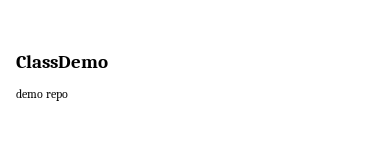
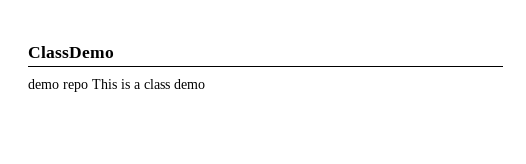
- demo repo
+ demo repo This is a class demo

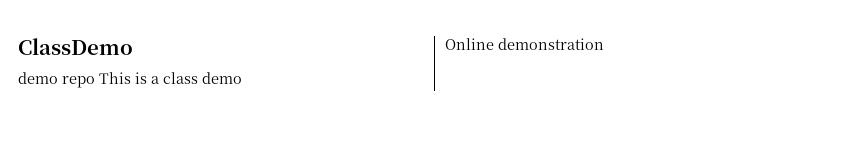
+ Online demonstration

